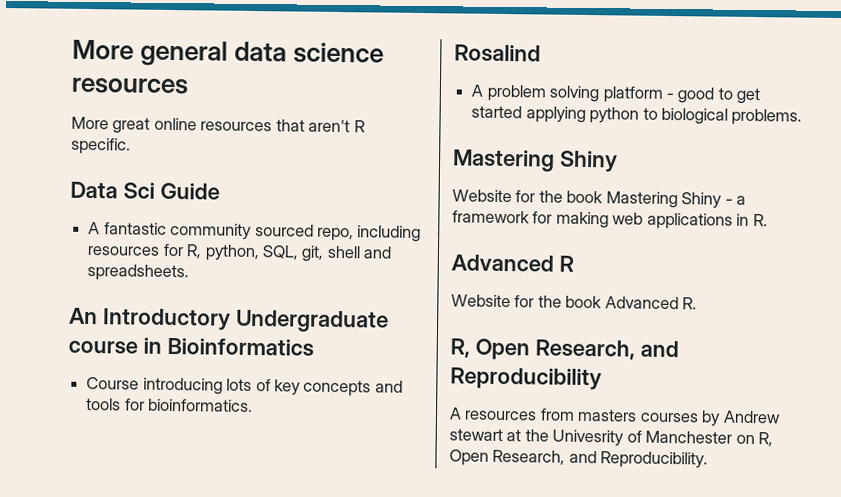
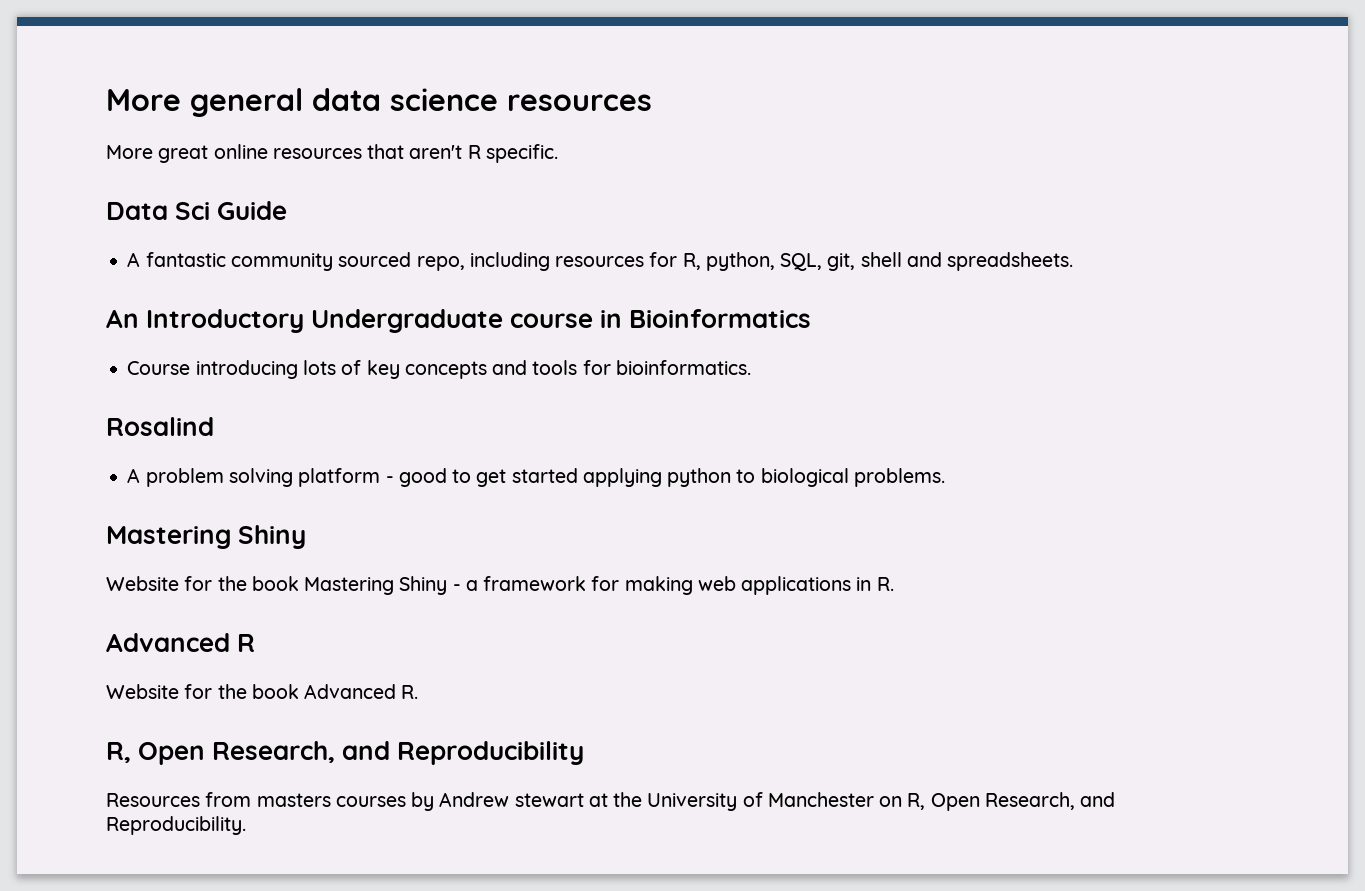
- A resources from masters courses by Andrew stewart at the Univesrity of Manchester on R, Open Research, and Reproducibility.
+ Resources from masters courses by Andrew stewart at the University of Manchester on R, Open Research, and Reproducibility.

